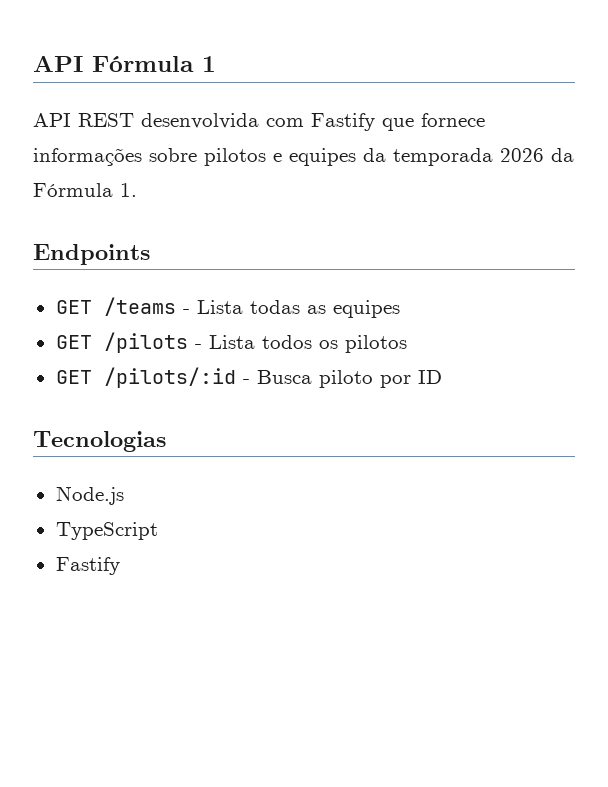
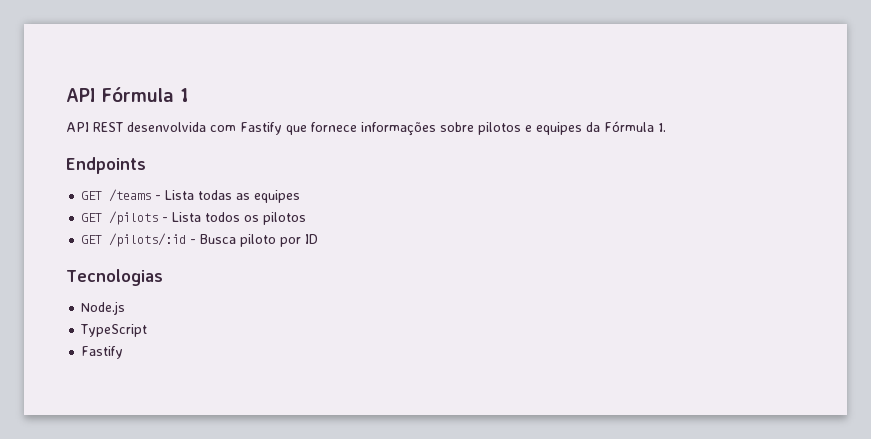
- API REST desenvolvida com Fastify que fornece informações sobre pilotos e equipes da temporada 2026 da Fórmula 1.
+ API REST desenvolvida com Fastify que fornece informações sobre pilotos e equipes da Fórmula 1.

